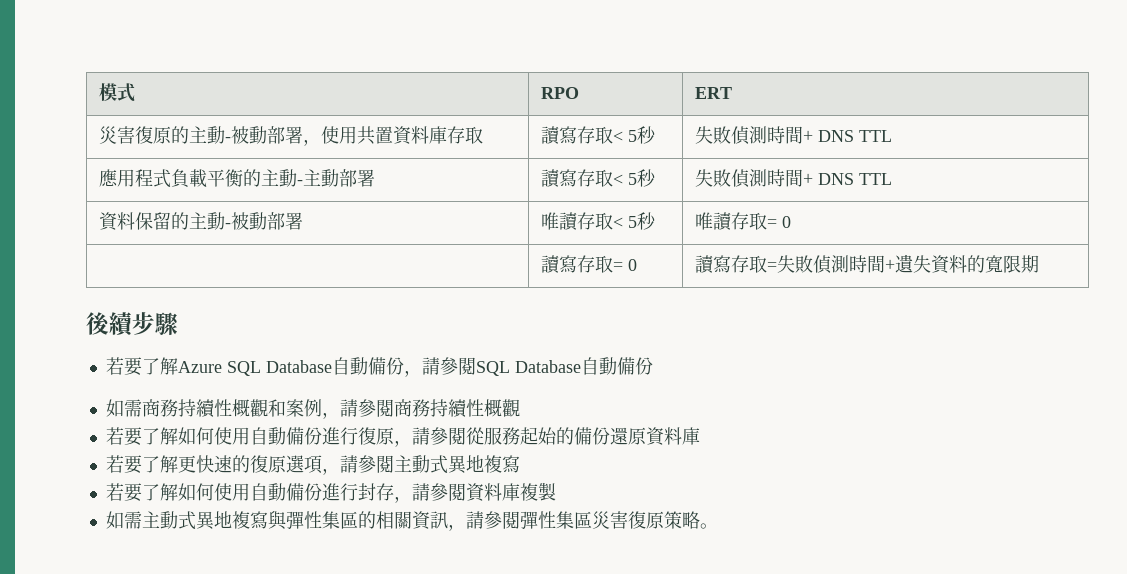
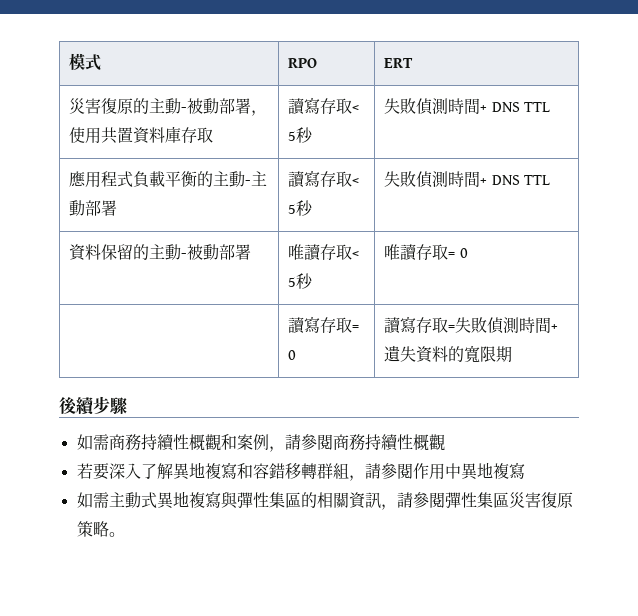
- 若要了解Azure SQL Database自動備份，請參閱SQL Database自動備份
- 若要了解如何使用自動備份進行復原，請參閱從服務起始的備份還原資料庫
- 若要了解更快速的復原選項，請參閱主動式異地複寫
- 若要了解如何使用自動備份進行封存，請參閱資料庫複製
+ 若要深入了解異地複寫和容錯移轉群組，請參閱作用中異地複寫

